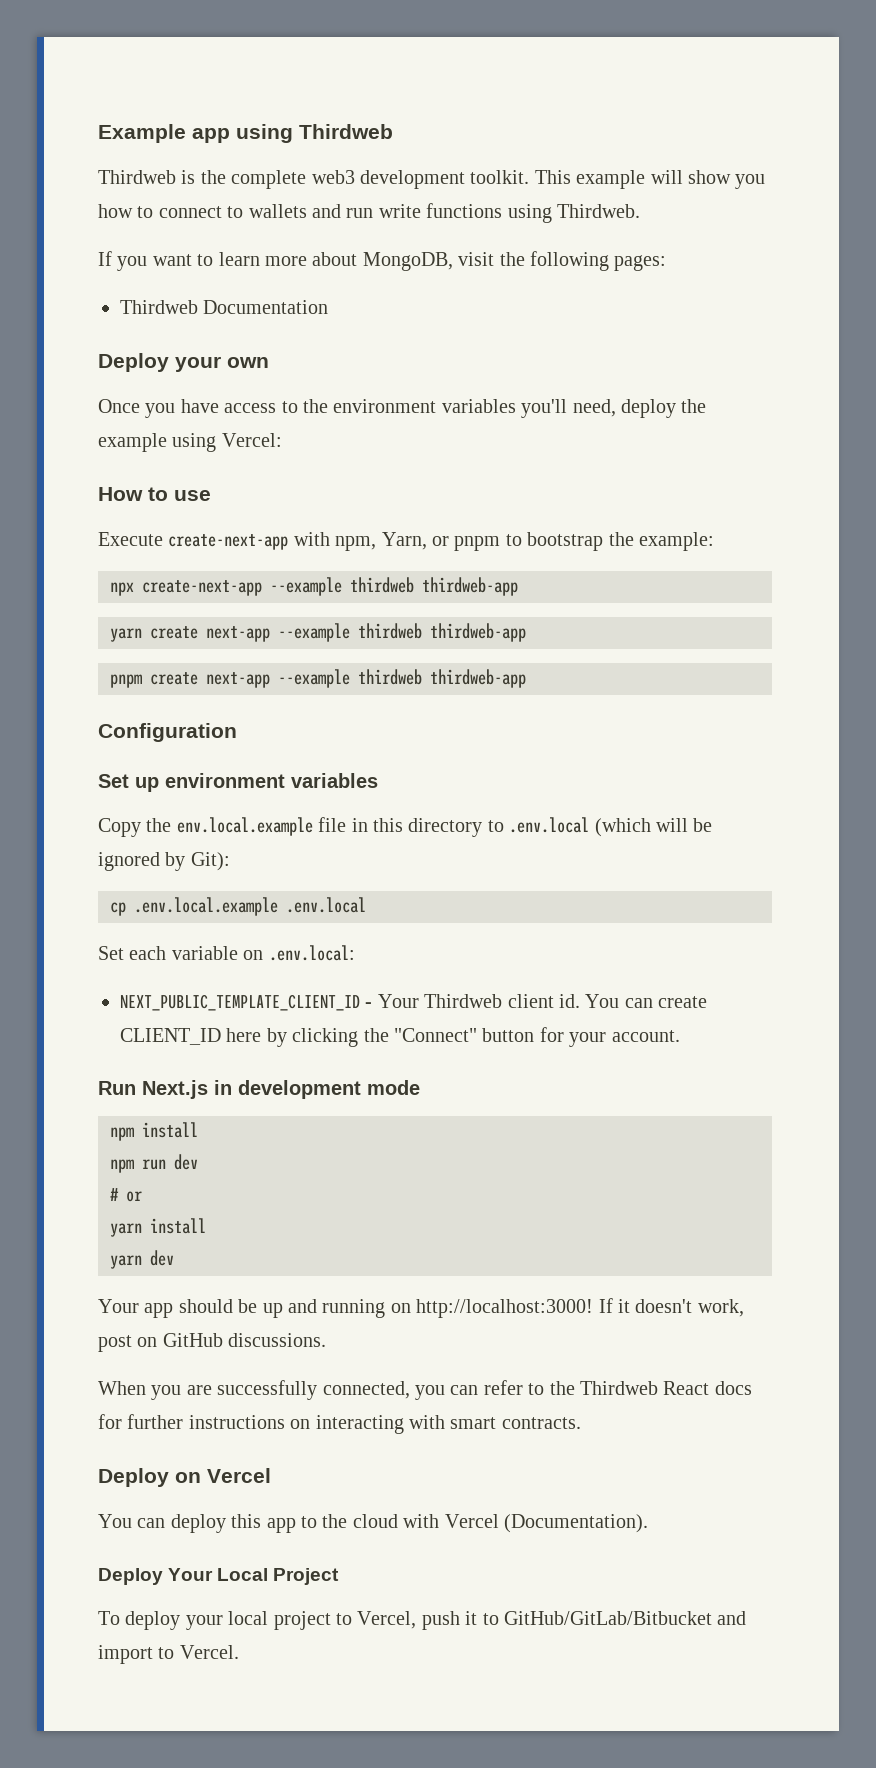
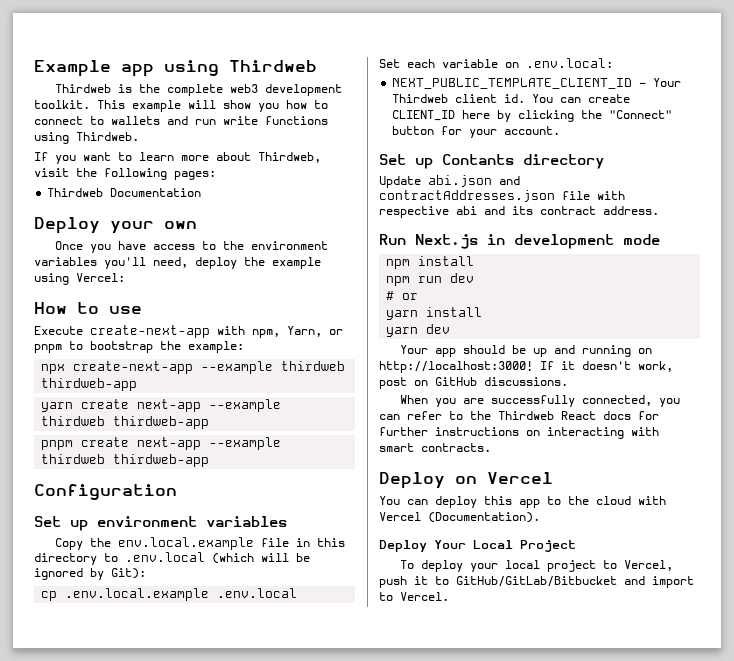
- If you want to learn more about MongoDB, visit the following pages:
+ If you want to learn more about Thirdweb, visit the following pages:
+ Set up Contants directory
+ Update abi.json and contractAddresses.json file with respective abi and its contract address.

